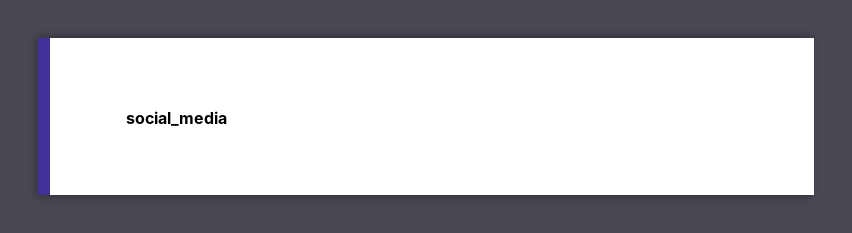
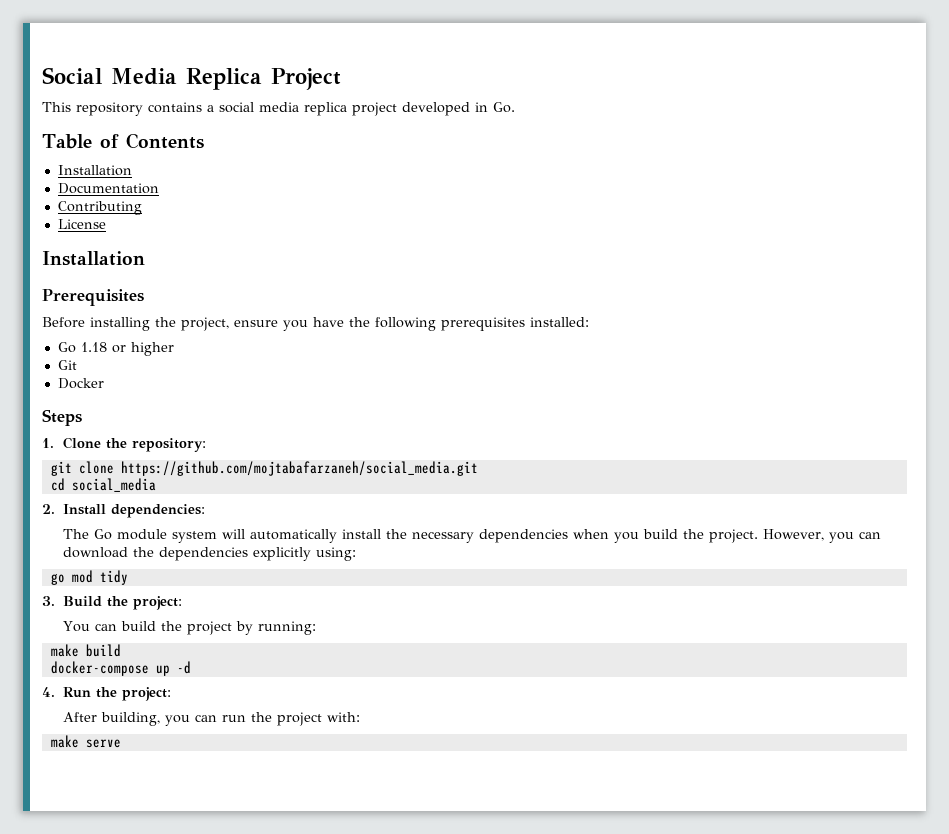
- social_media
+ Social Media Replica Project
+ This repository contains a social media replica project developed in Go.
+ Table of Contents
+ Installation
+ Documentation
+ Contributing
+ License
+ Installation
+ Prerequisites
+ Before installing the project, ensure you have the following prerequisites installed:
+ Go 1.18 or higher
+ Git
+ Docker
+ Steps
+ 1. Clone the repository:
+ git clone https://github.com/mojtabafarzaneh/social_media.git
+ cd social_media
+ 2. Install dependencies:
+ The Go module system will automatically install the necessary dependencies when you build the project. However, you can download the dependencies explicitly using:
+ go mod tidy
+ 3. Build the project:
+ You can build the project by running:
+ make build
+ docker-compose up -d
+ 4. Run the project:
+ After building, you can run the project with:
+ make serve

